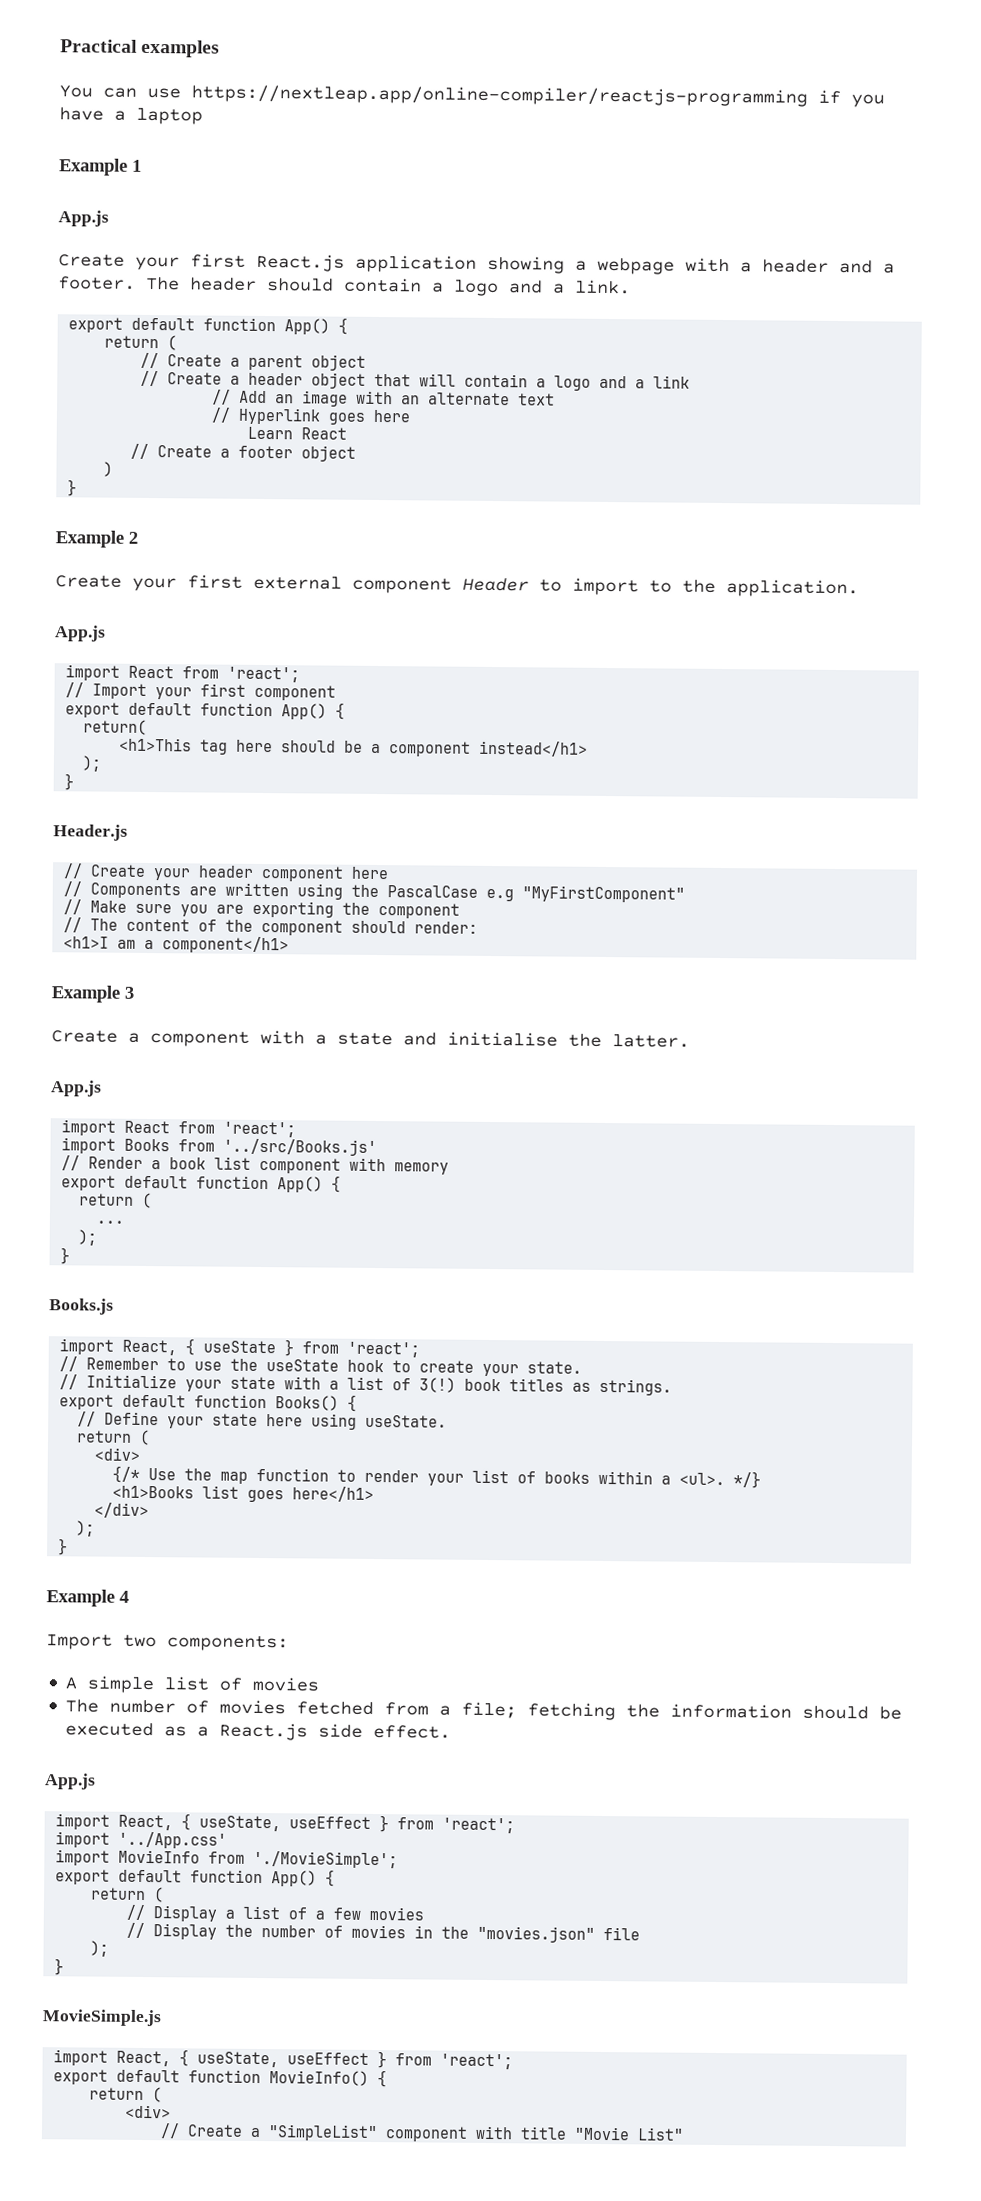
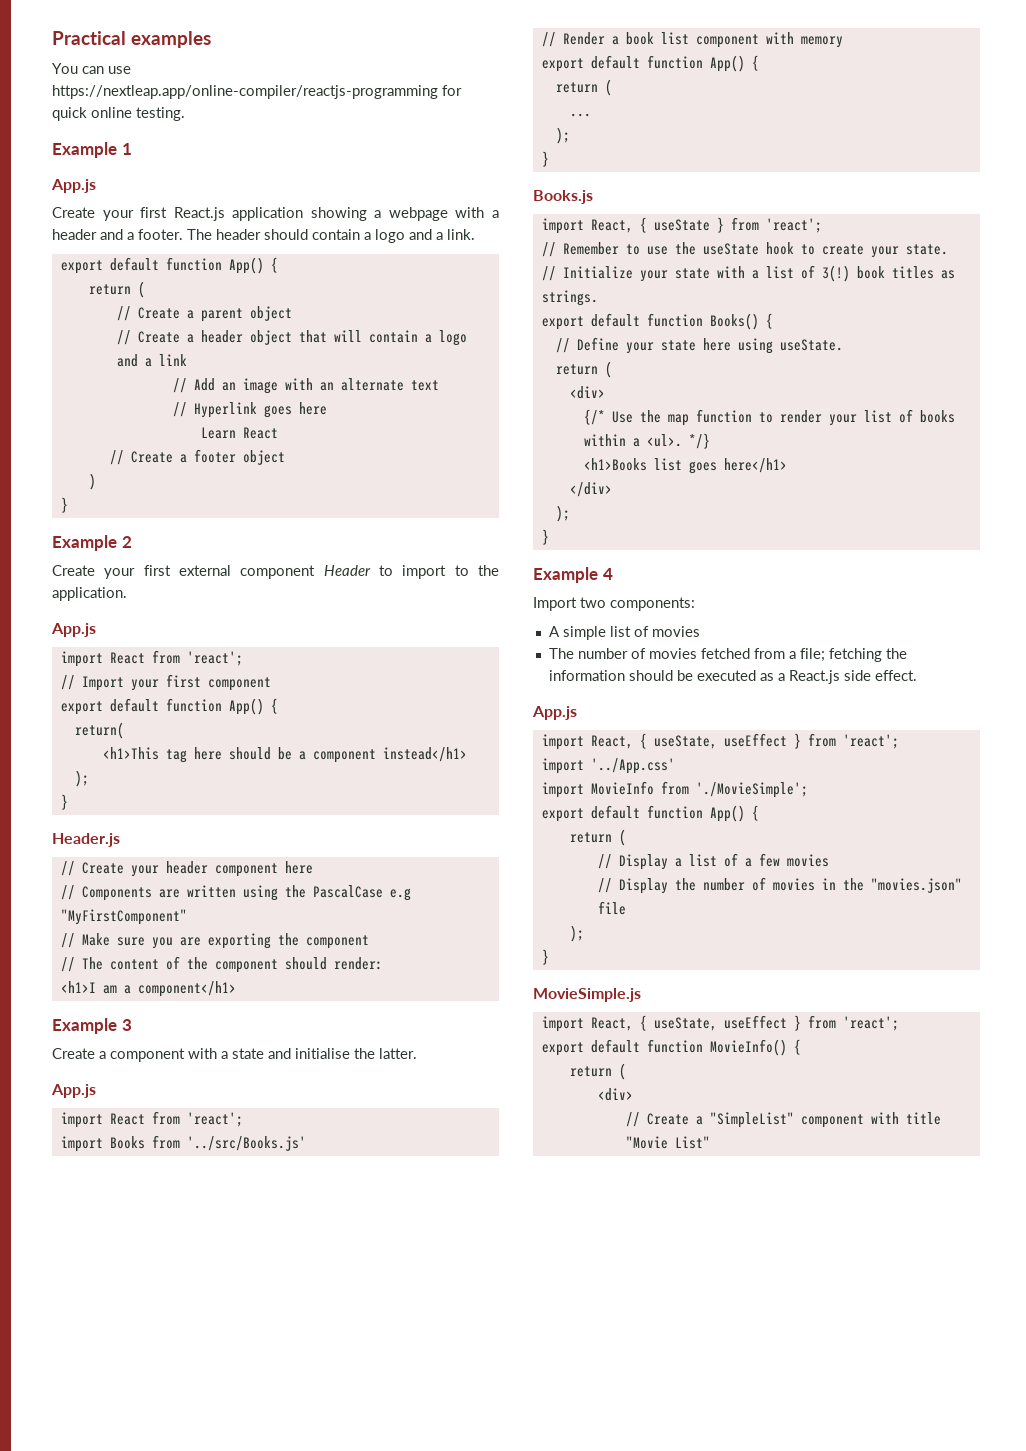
- You can use https://nextleap.app/online-compiler/reactjs-programming if you have a laptop
+ You can use https://nextleap.app/online-compiler/reactjs-programming for quick online testing.

